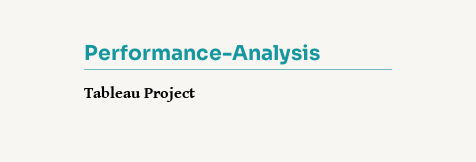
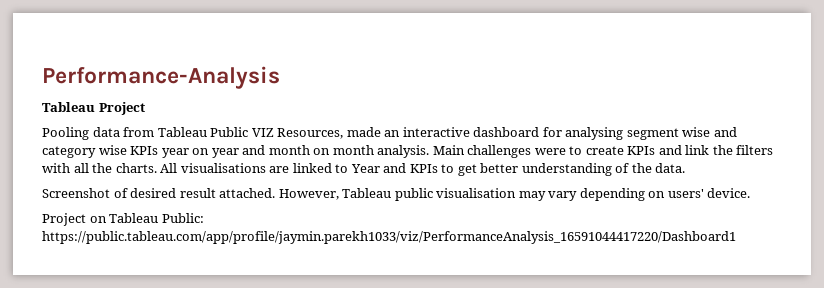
+ Pooling data from Tableau Public VIZ Resources, made an interactive dashboard for analysing segment wise and category wise KPIs year on year and month on month analysis. Main challenges were to create KPIs and link the filters with all the charts. All visualisations are linked to Year and KPIs to get better understanding of the data.
+ Screenshot of desired result attached. However, Tableau public visualisation may vary depending on users' device.
+ Project on Tableau Public: https://public.tableau.com/app/profile/jaymin.parekh1033/viz/PerformanceAnalysis_16591044417220/Dashboard1

